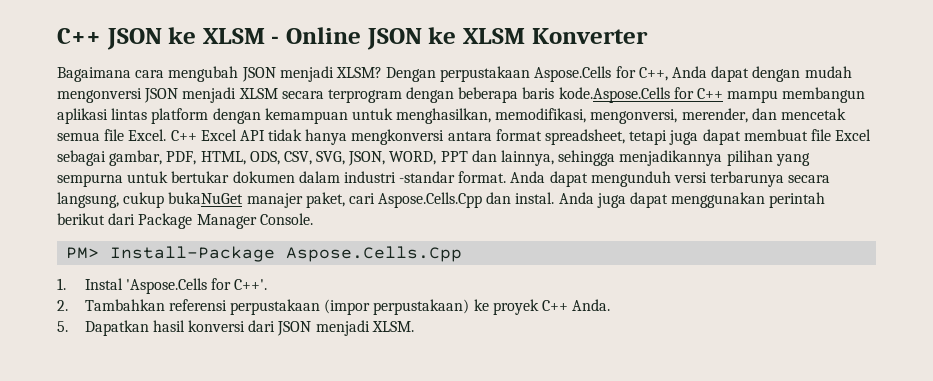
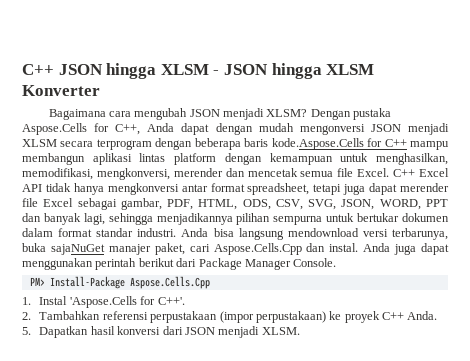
- C++ JSON ke XLSM - Online JSON ke XLSM Konverter
+ C++ JSON hingga XLSM - JSON hingga XLSM Konverter
- Dengan perpustakaan Aspose.Cells for C++, Anda dapat dengan mudah mengonversi JSON menjadi XLSM secara terprogram dengan beberapa baris kode.Aspose.Cells for C++ mampu membangun aplikasi lintas platform dengan kemampuan untuk menghasilkan, memodifikasi, mengonversi, merender, dan mencetak semua file Excel.
+ Dengan pustaka Aspose.Cells for C++, Anda dapat dengan mudah mengonversi JSON menjadi XLSM secara terprogram dengan beberapa baris kode.Aspose.Cells for C++ mampu membangun aplikasi lintas platform dengan kemampuan untuk menghasilkan, memodifikasi, mengkonversi, merender dan mencetak semua file Excel.
- C++ Excel API tidak hanya mengkonversi antara format spreadsheet, tetapi juga dapat membuat file Excel sebagai gambar, PDF, HTML, ODS, CSV, SVG, JSON, WORD, PPT dan lainnya, sehingga menjadikannya pilihan yang sempurna untuk bertukar dokumen dalam industri -standar format. Anda dapat mengunduh versi terbarunya secara langsung, cukup bukaNuGet manajer paket, cari Aspose.Cells.Cpp dan instal.
+ C++ Excel API tidak hanya mengkonversi antar format spreadsheet, tetapi juga dapat merender file Excel sebagai gambar, PDF, HTML, ODS, CSV, SVG, JSON, WORD, PPT dan banyak lagi, sehingga menjadikannya pilihan sempurna untuk bertukar dokumen dalam format standar industri. Anda bisa langsung mendownload versi terbarunya, buka sajaNuGet manajer paket, cari Aspose.Cells.Cpp dan instal.

